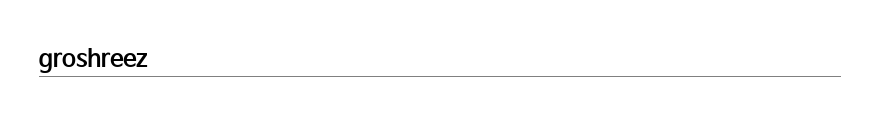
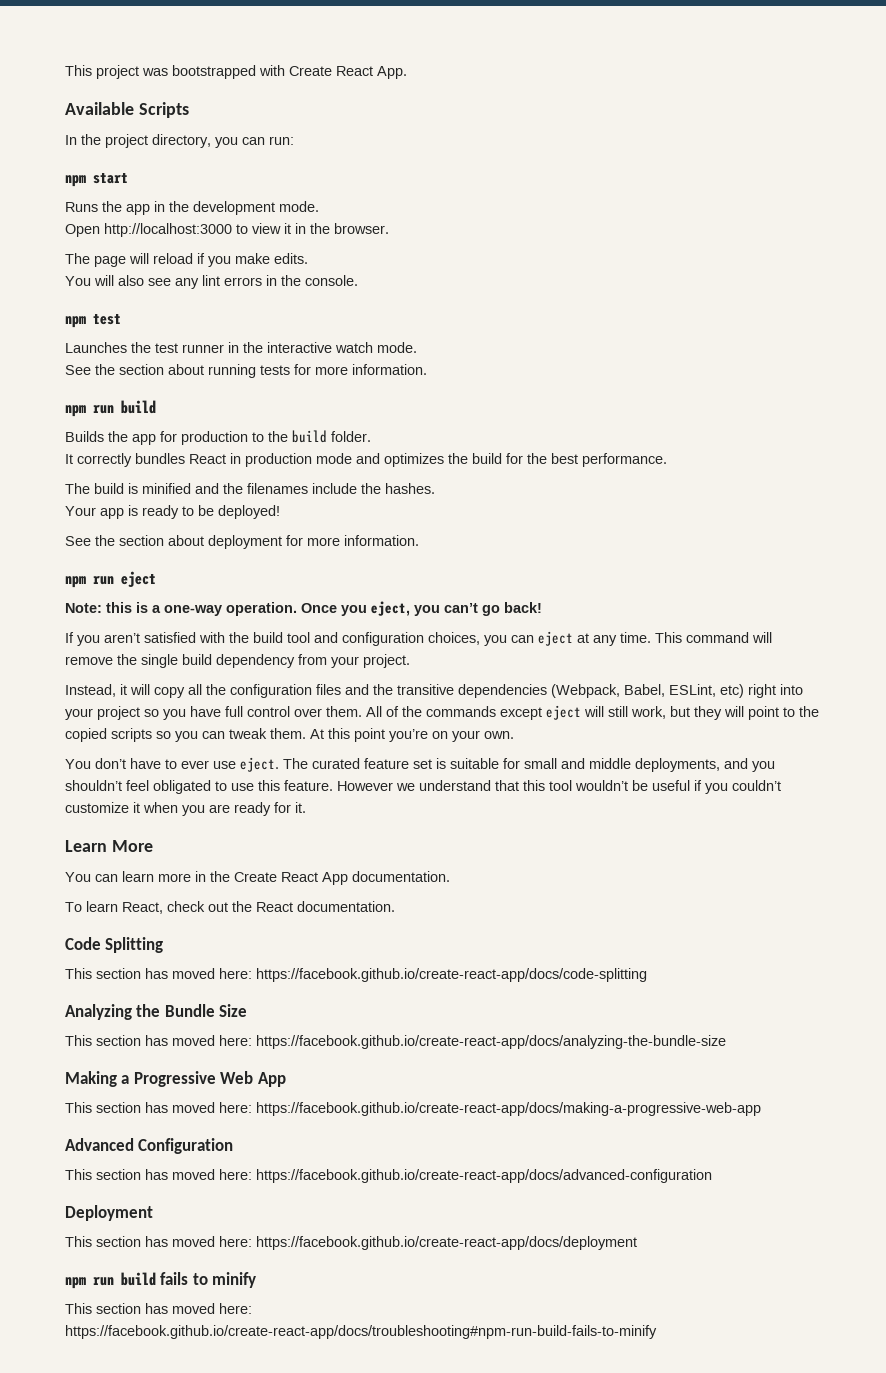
- groshreez
+ This project was bootstrapped with Create React App.
+ Available Scripts
+ In the project directory, you can run:
+ npm start
+ Runs the app in the development mode.
+ Open http://localhost:3000 to view it in the browser.
+ The page will reload if you make edits.
+ You will also see any lint errors in the console.
+ npm test
+ Launches the test runner in the interactive watch mode.
+ See the section about running tests for more information.
+ npm run build
+ Builds the app for production to the build folder.
+ It correctly bundles React in production mode and optimizes the build for the best performance.
+ The build is minified and the filenames include the hashes.
+ Your app is ready to be deployed!
+ See the section about deployment for more information.
+ npm run eject
+ Note: this is a one-way operation. Once you eject, you can’t go back!
+ If you aren’t satisfied with the build tool and configuration choices, you can eject at any time. This command will remove the single build dependency from your project.
+ Instead, it will copy all the configuration files and the transitive dependencies (Webpack, Babel, ESLint, etc) right into your project so you have full control over them. All of the commands except eject will still work, but they will point to the copied scripts so you can tweak them. At this point you’re on your own.
+ You don’t have to ever use eject. The curated feature set is suitable for small and middle deployments, and you shouldn’t feel obligated to use this feature. However we understand that this tool wouldn’t be useful if you couldn’t customize it when you are ready for it.
+ Learn More
+ You can learn more in the Create React App documentation.
+ To learn React, check out the React documentation.
+ Code Splitting
+ This section has moved here: https://facebook.github.io/create-react-app/docs/code-splitting
+ Analyzing the Bundle Size
+ This section has moved here: https://facebook.github.io/create-react-app/docs/analyzing-the-bundle-size
+ Making a Progressive Web App
+ This section has moved here: https://facebook.github.io/create-react-app/docs/making-a-progressive-web-app
+ Advanced Configuration
+ This section has moved here: https://facebook.github.io/create-react-app/docs/advanced-configuration
+ Deployment
+ This section has moved here: https://facebook.github.io/create-react-app/docs/deployment
+ npm run build fails to minify
+ This section has moved here: https://facebook.github.io/create-react-app/docs/troubleshooting#npm-run-build-fails-to-minify

